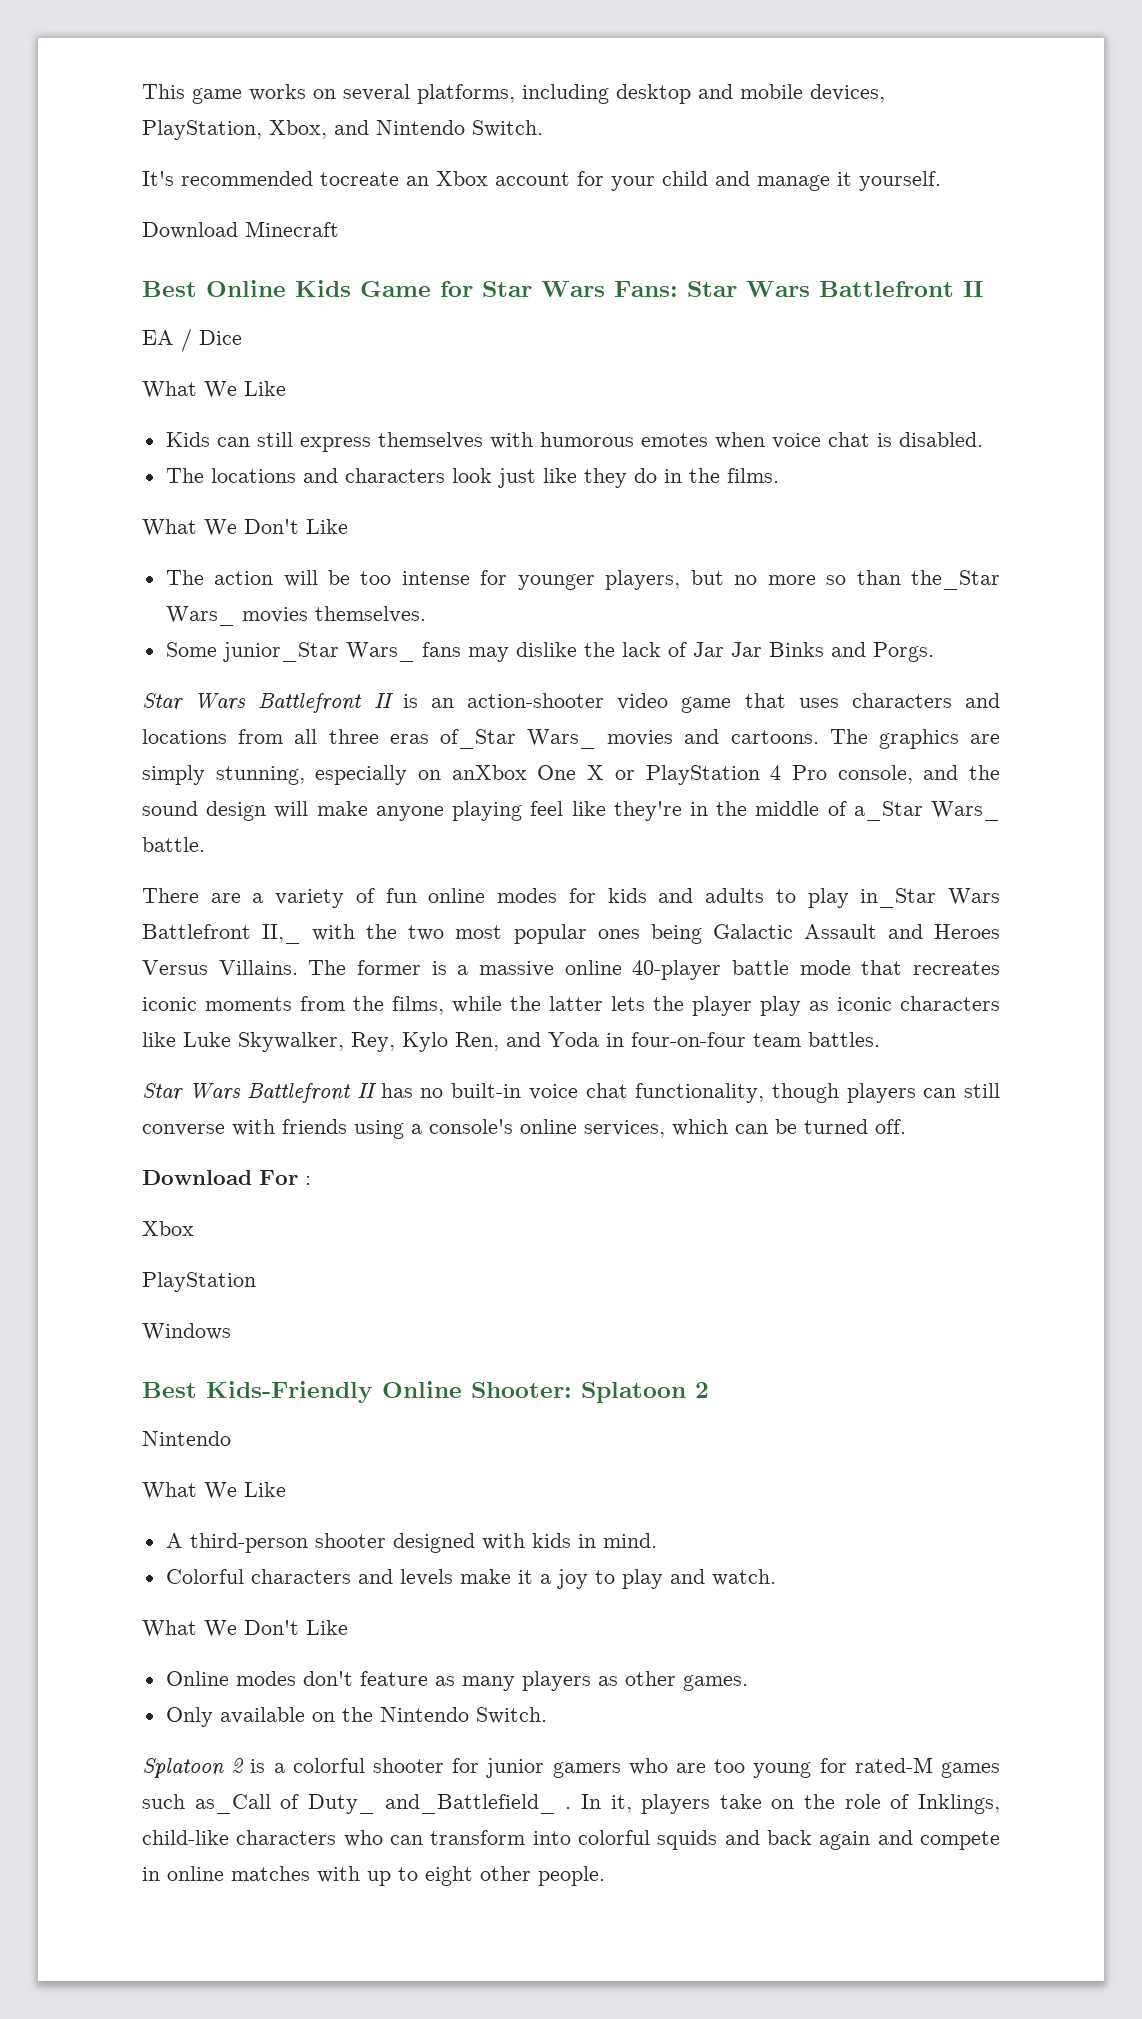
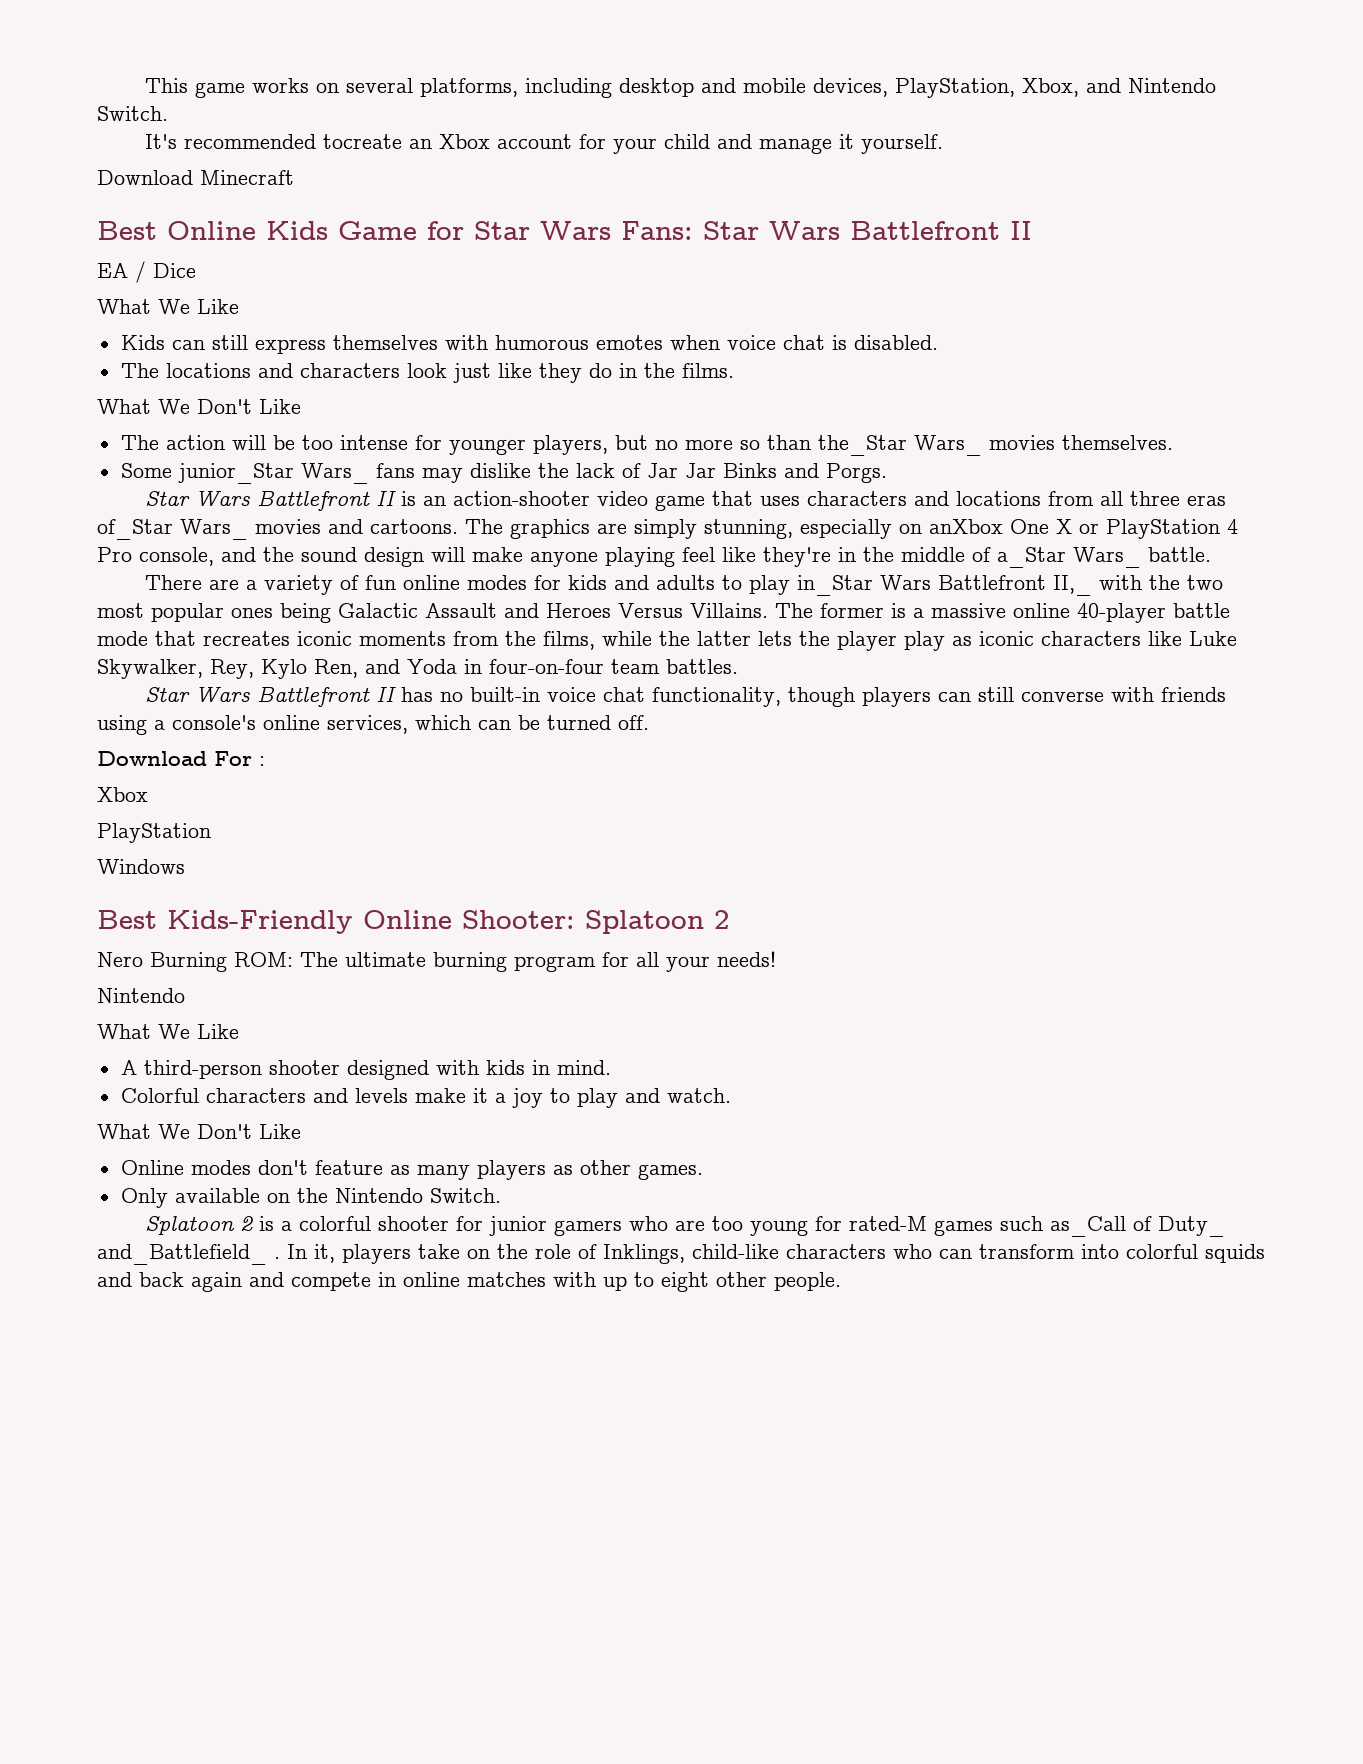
+ Nero Burning ROM: The ultimate burning program for all your needs!

